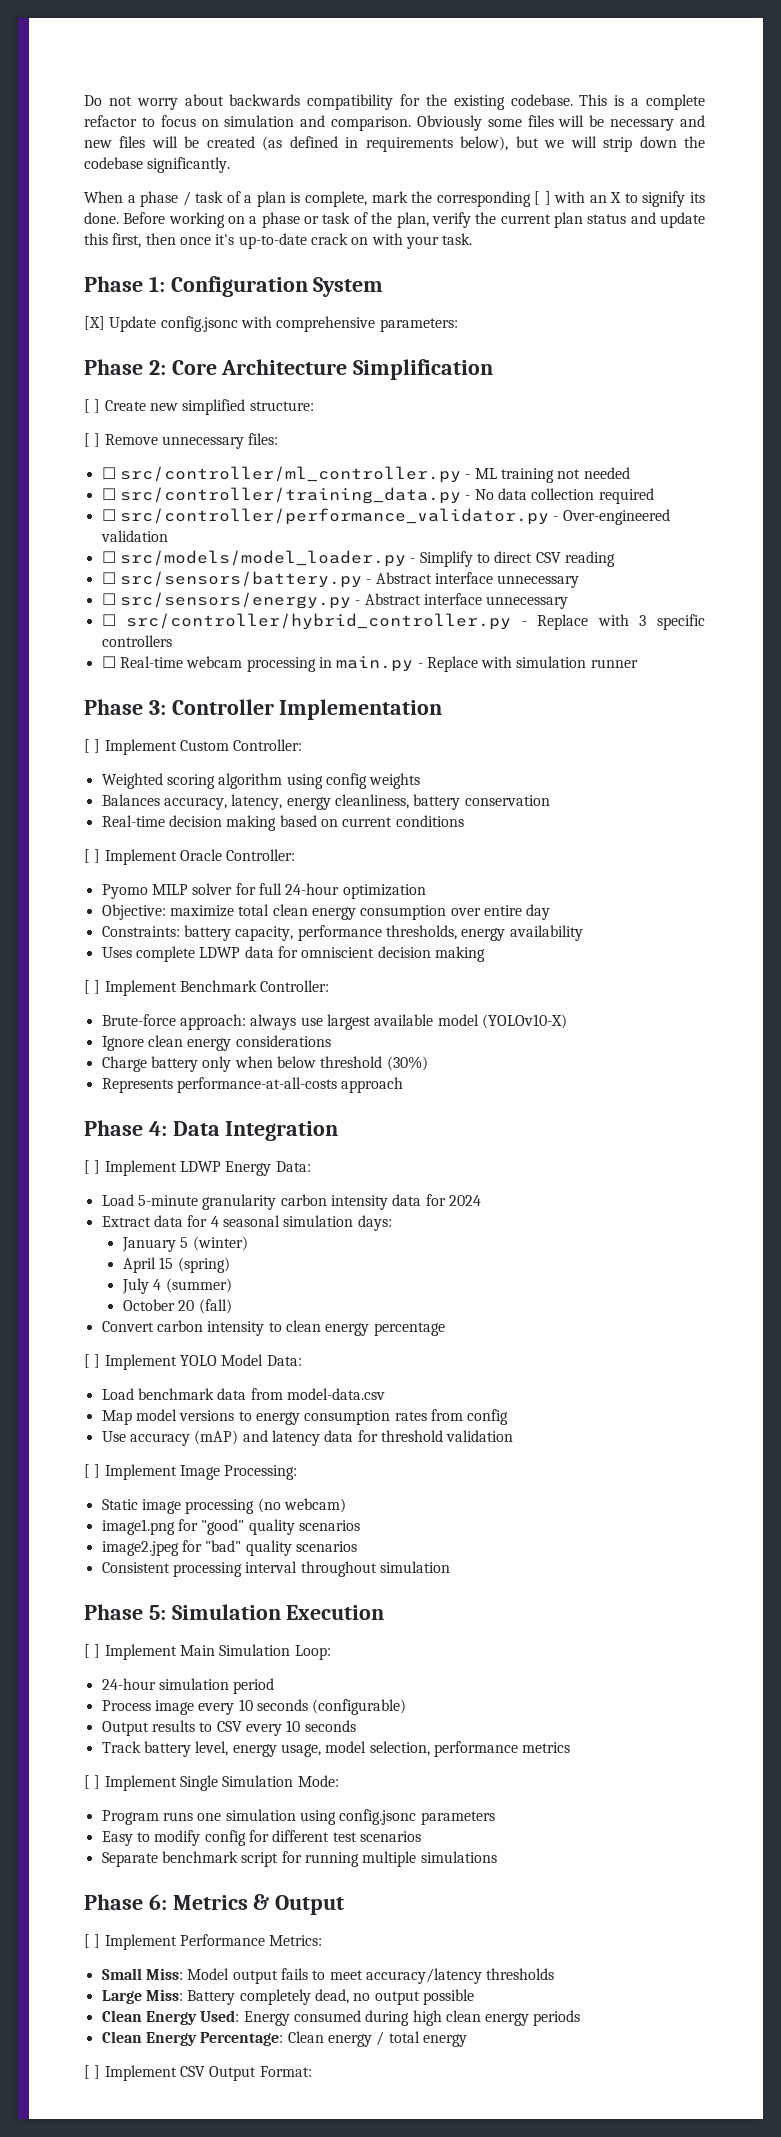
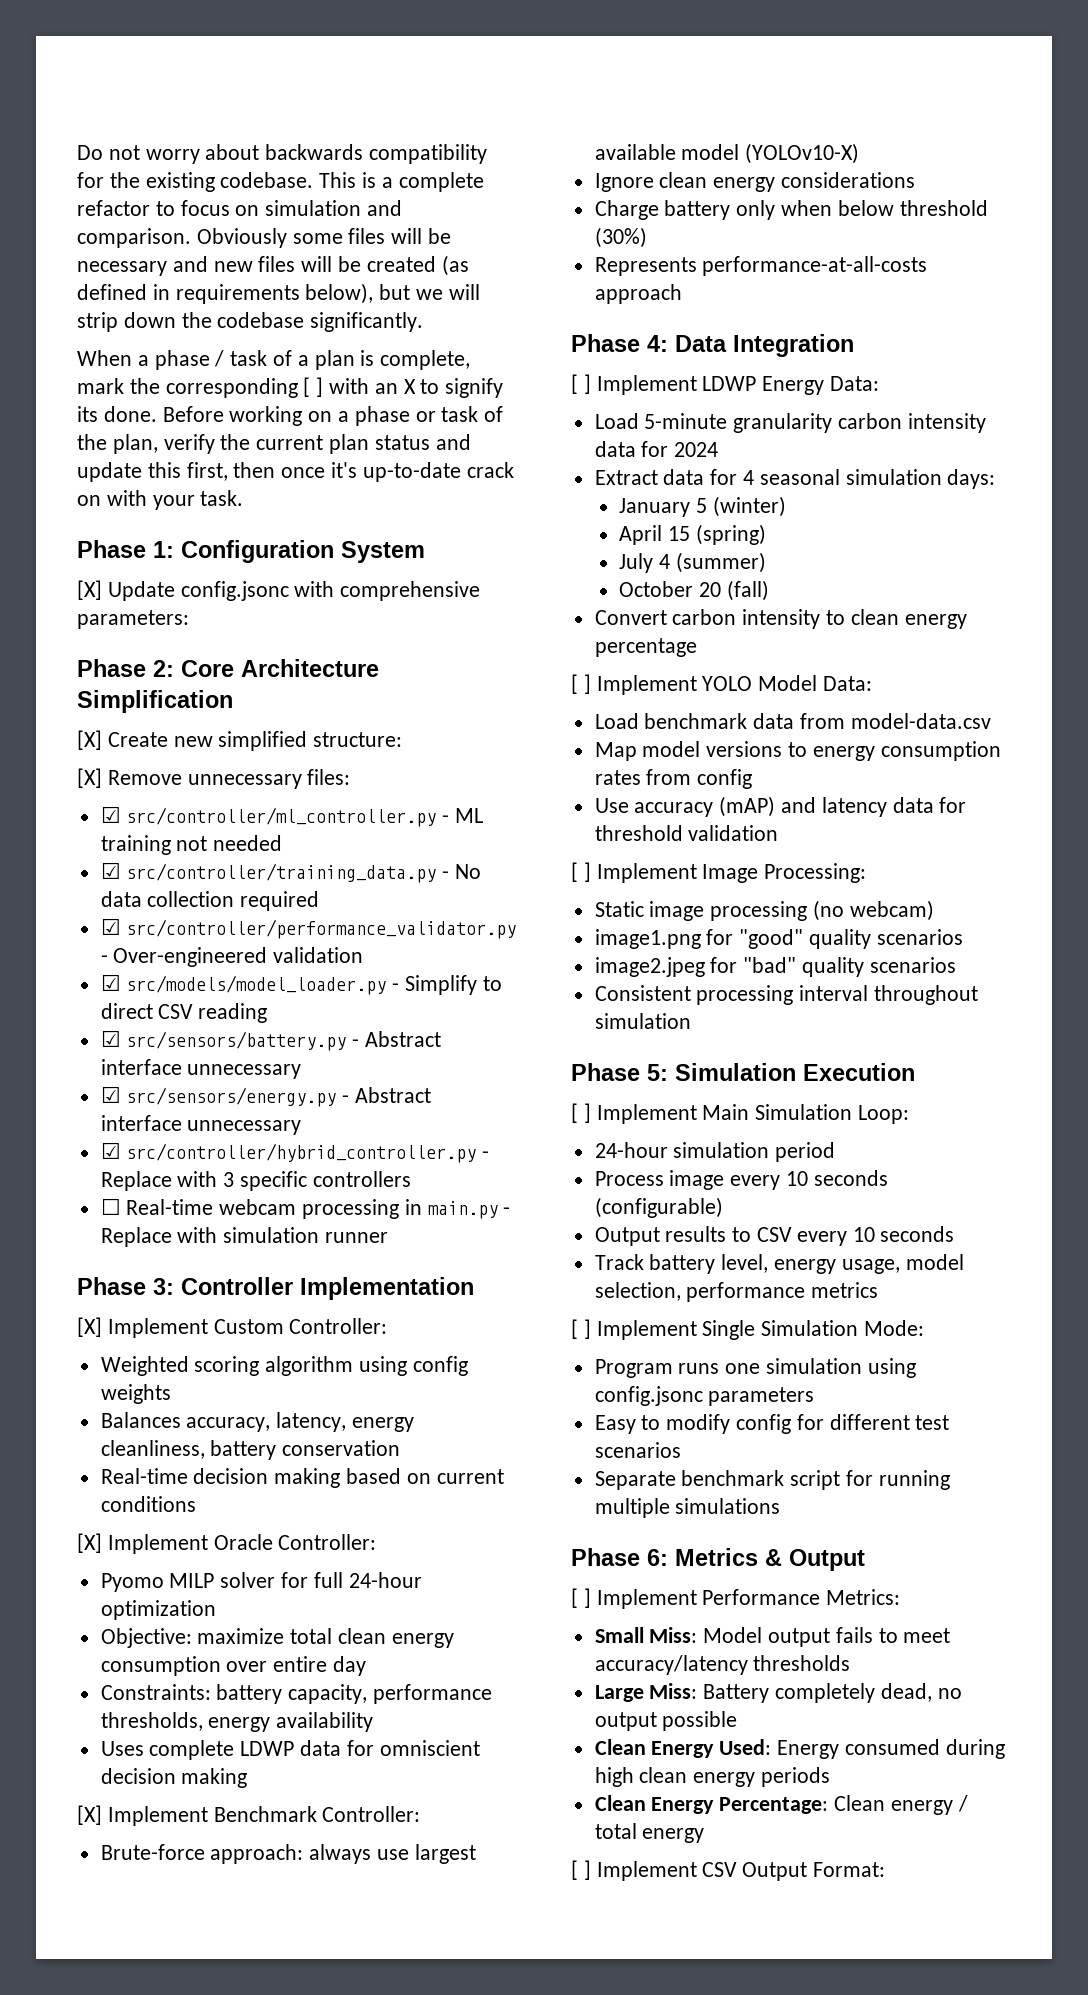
- [ ] Create new simplified structure:
+ [X] Create new simplified structure:
- [ ] Remove unnecessary files:
+ [X] Remove unnecessary files:
- ☐ src/controller/ml_controller.py - ML training not needed
+ ☑ src/controller/ml_controller.py - ML training not needed
- ☐ src/controller/training_data.py - No data collection required
+ ☑ src/controller/training_data.py - No data collection required
- ☐ src/controller/performance_validator.py - Over-engineered validation
+ ☑ src/controller/performance_validator.py - Over-engineered validation
- ☐ src/models/model_loader.py - Simplify to direct CSV reading
+ ☑ src/models/model_loader.py - Simplify to direct CSV reading
- ☐ src/sensors/battery.py - Abstract interface unnecessary
+ ☑ src/sensors/battery.py - Abstract interface unnecessary
- ☐ src/sensors/energy.py - Abstract interface unnecessary
+ ☑ src/sensors/energy.py - Abstract interface unnecessary
- ☐ src/controller/hybrid_controller.py - Replace with 3 specific controllers
+ ☑ src/controller/hybrid_controller.py - Replace with 3 specific controllers
- [ ] Implement Custom Controller:
+ [X] Implement Custom Controller:
- [ ] Implement Oracle Controller:
+ [X] Implement Oracle Controller:
- [ ] Implement Benchmark Controller:
+ [X] Implement Benchmark Controller:

